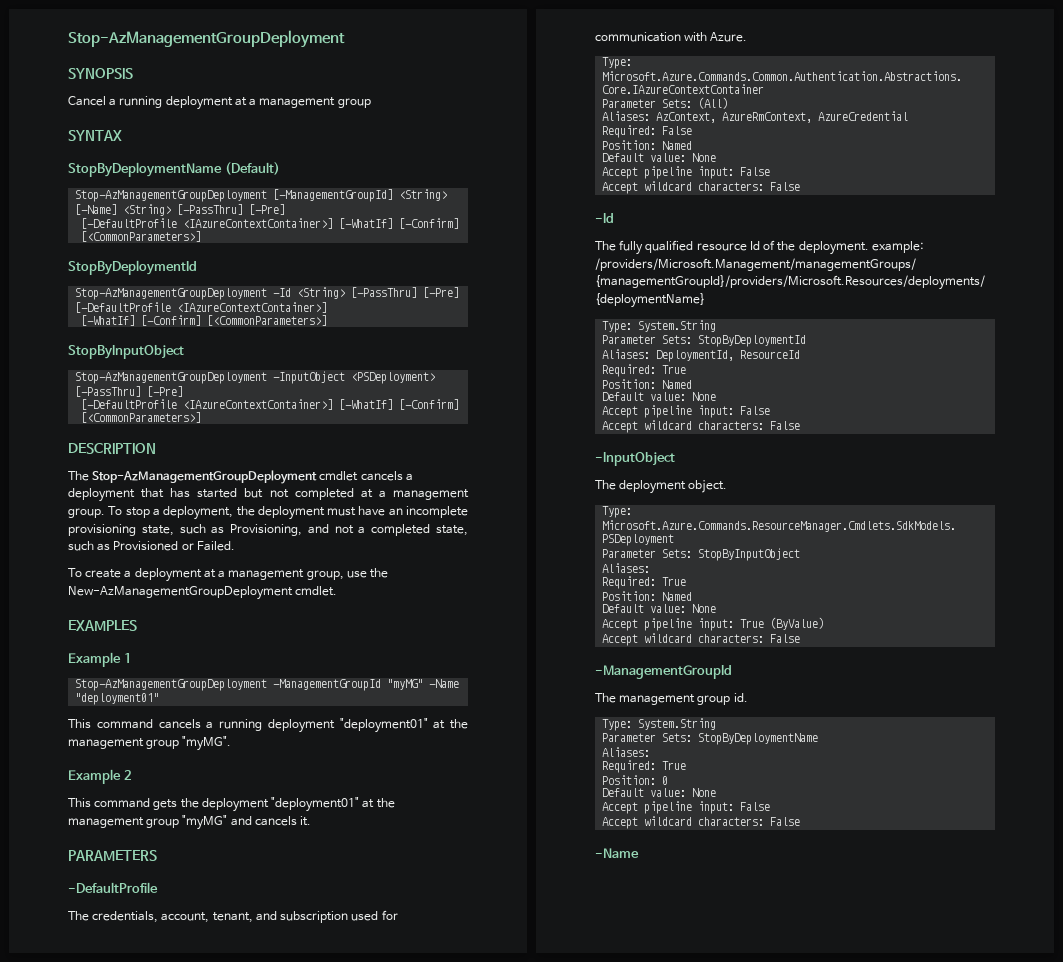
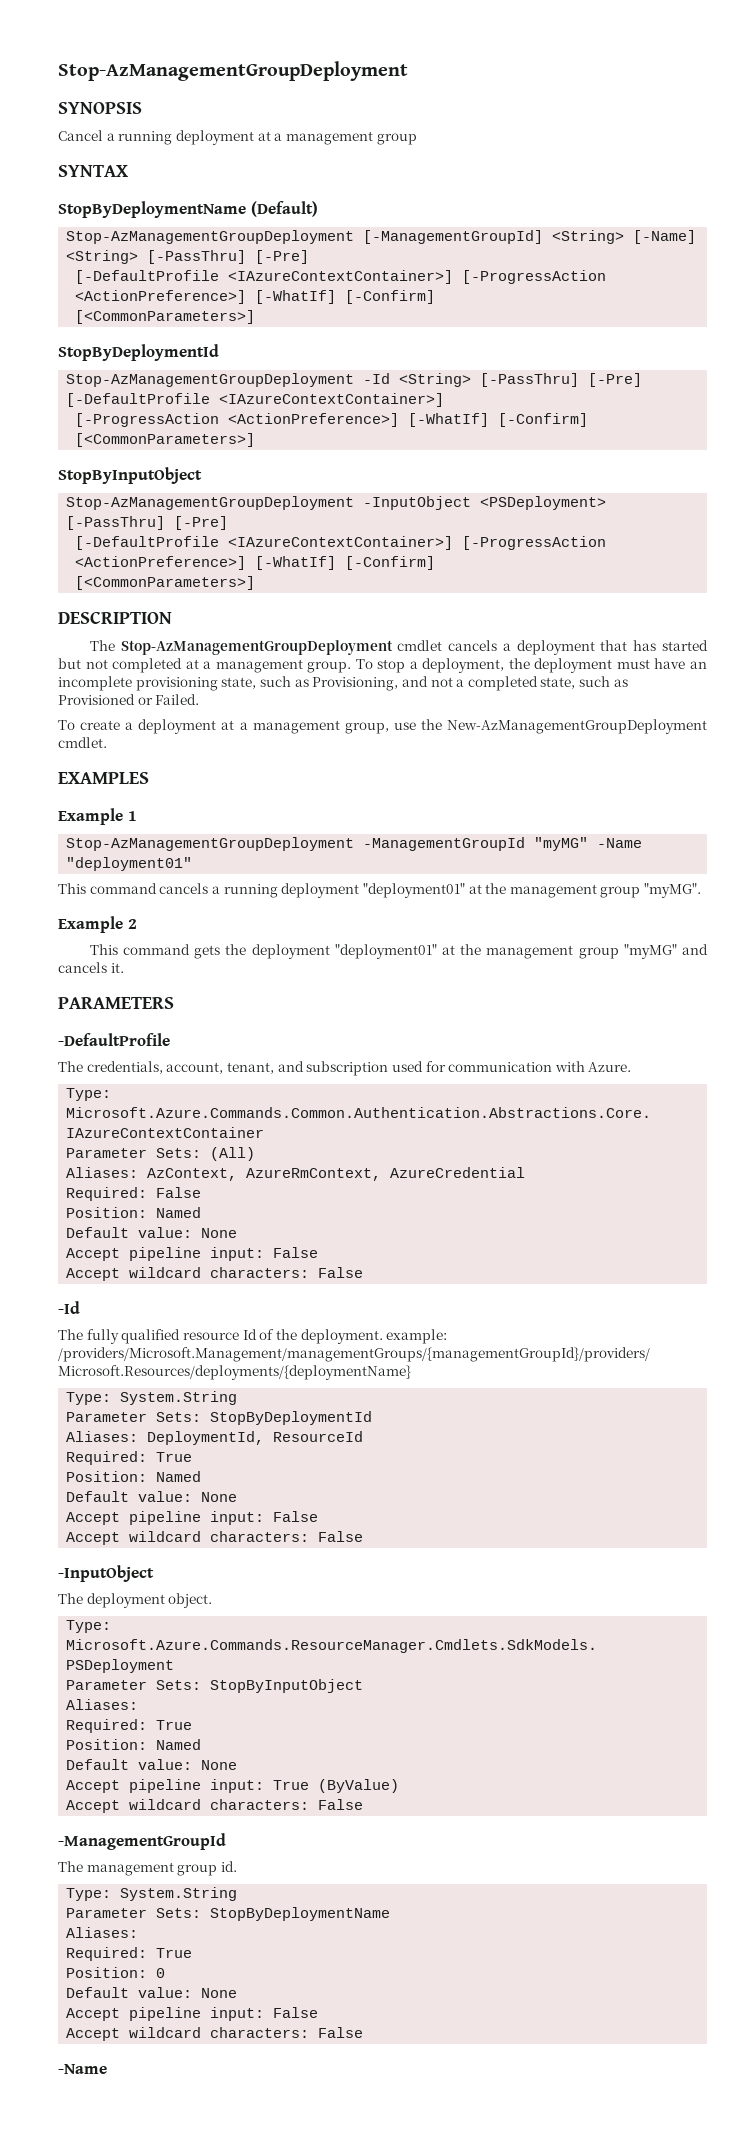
  Stop-AzManagementGroupDeployment [-ManagementGroupId] <String> [-Name] <String> [-PassThru] [-Pre]
- [-DefaultProfile <IAzureContextContainer>] [-WhatIf] [-Confirm]
+ [-DefaultProfile <IAzureContextContainer>] [-ProgressAction <ActionPreference>] [-WhatIf] [-Confirm]
- [-WhatIf] [-Confirm] [<CommonParameters>]
+ [-ProgressAction <ActionPreference>] [-WhatIf] [-Confirm] [<CommonParameters>]
  Stop-AzManagementGroupDeployment -InputObject <PSDeployment> [-PassThru] [-Pre]
- [-DefaultProfile <IAzureContextContainer>] [-WhatIf] [-Confirm]
+ [-DefaultProfile <IAzureContextContainer>] [-ProgressAction <ActionPreference>] [-WhatIf] [-Confirm]

